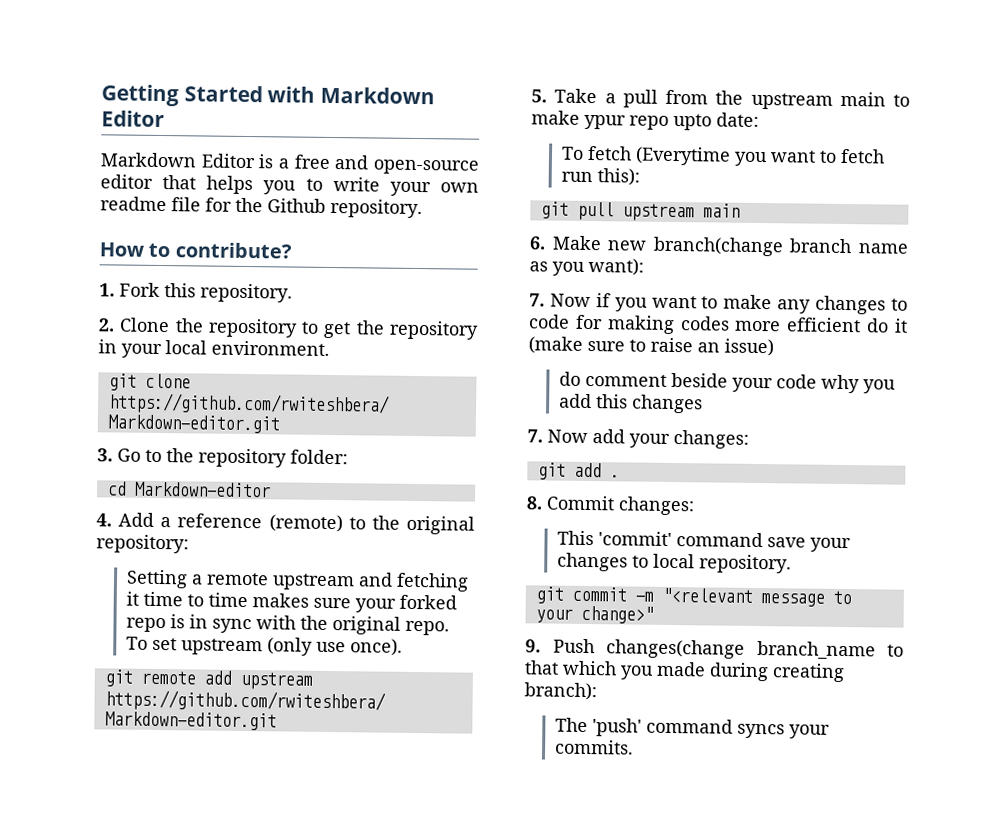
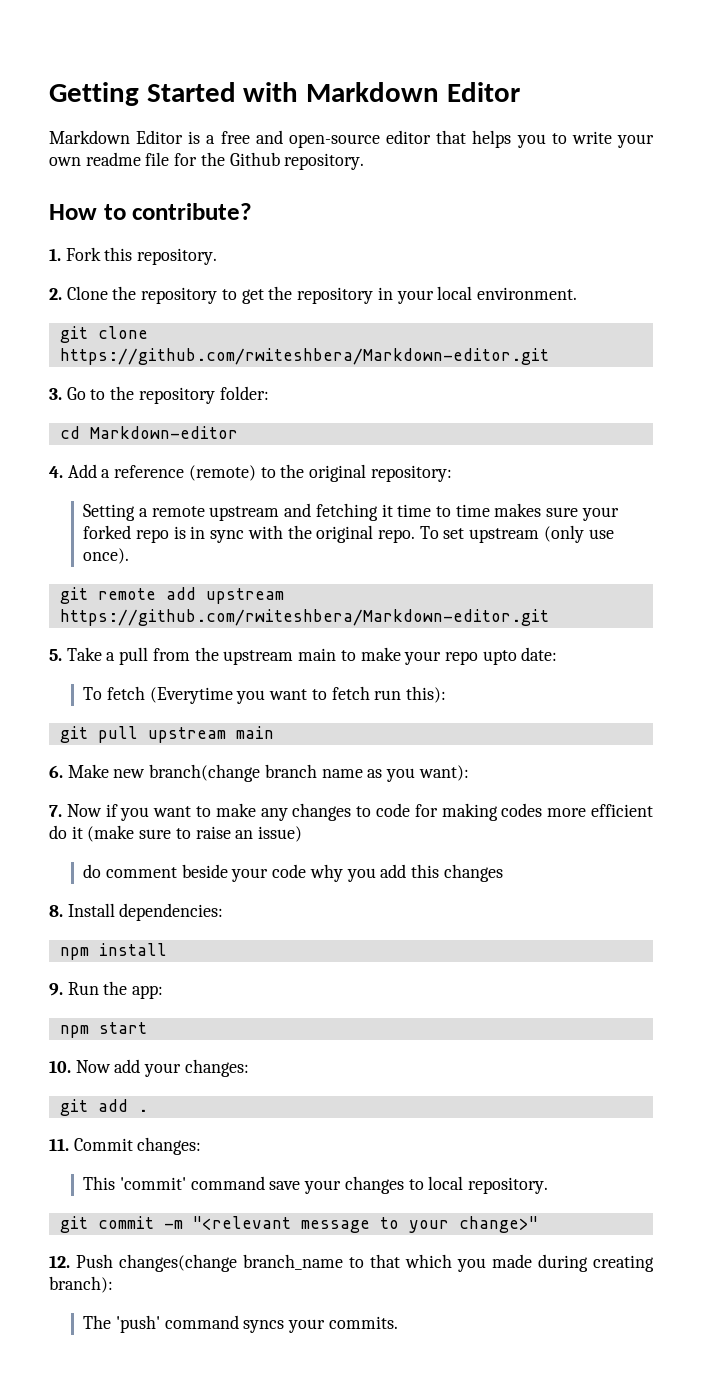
- 5. Take a pull from the upstream main to make ypur repo upto date:
+ 5. Take a pull from the upstream main to make your repo upto date:
- 7. Now add your changes:
+ 8. Install dependencies:
+ npm install
+ 9. Run the app:
+ npm start
+ 10. Now add your changes:
- 8. Commit changes:
+ 11. Commit changes:
- 9. Push changes(change branch_name to that which you made during creating branch):
+ 12. Push changes(change branch_name to that which you made during creating branch):

